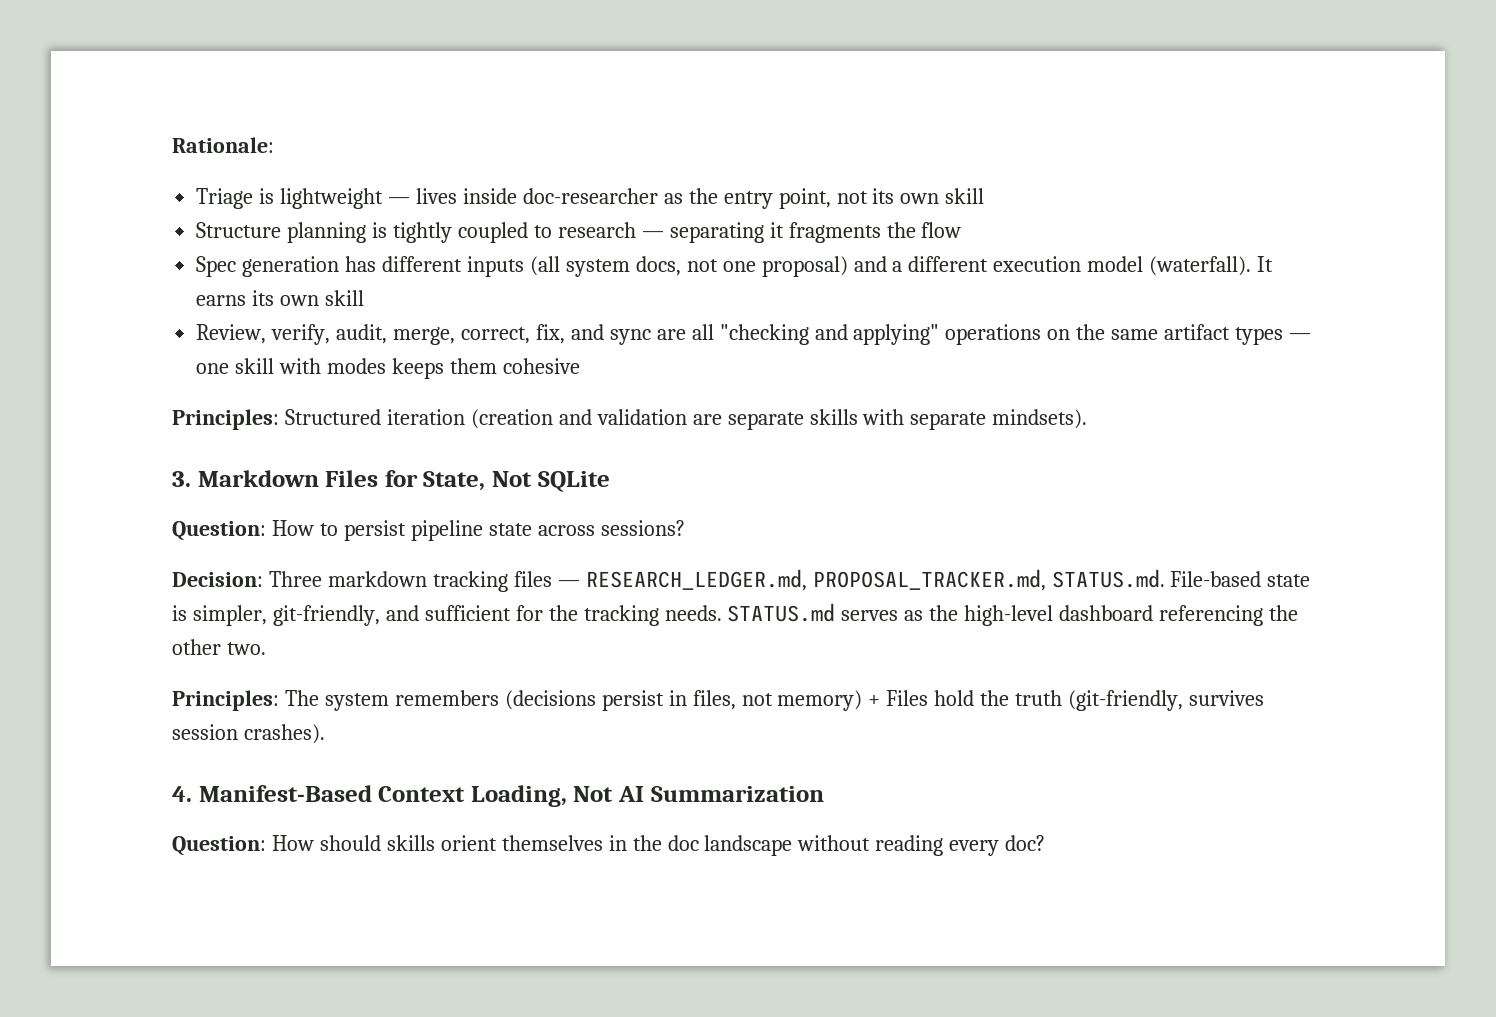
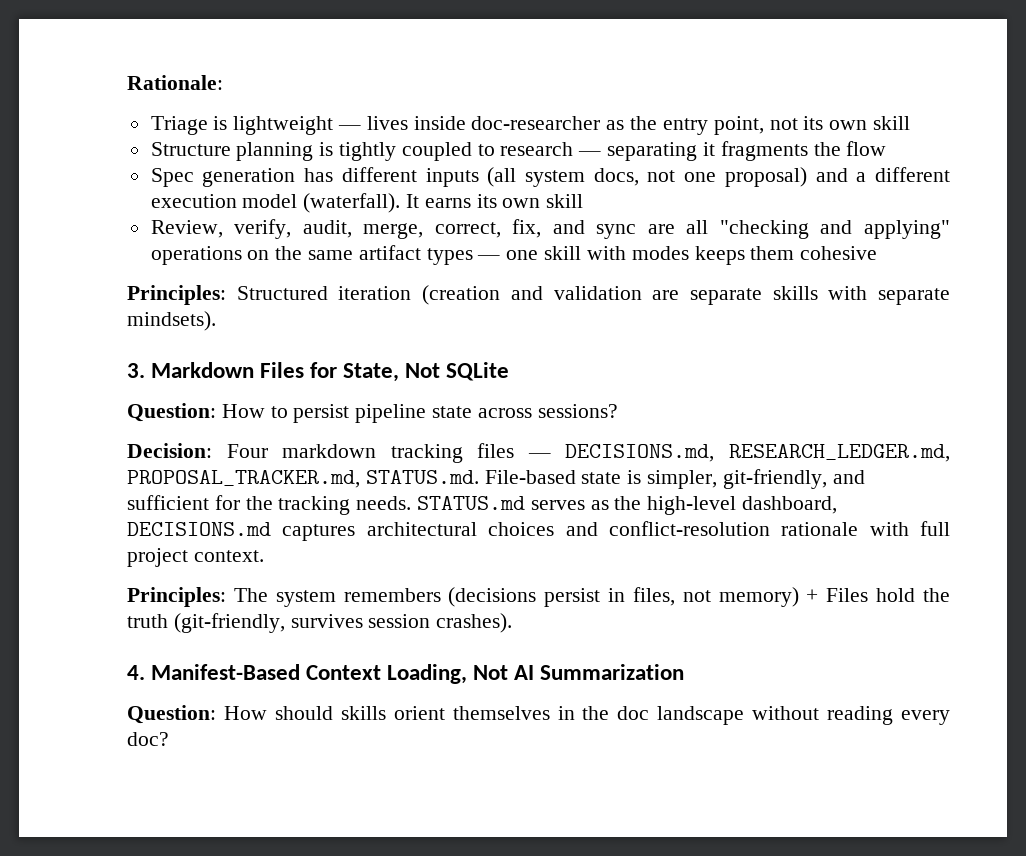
- Decision: Three markdown tracking files — RESEARCH_LEDGER.md, PROPOSAL_TRACKER.md, STATUS.md. File-based state is simpler, git-friendly, and sufficient for the tracking needs.
+ Decision: Four markdown tracking files — DECISIONS.md, RESEARCH_LEDGER.md, PROPOSAL_TRACKER.md, STATUS.md. File-based state is simpler, git-friendly, and sufficient for the tracking needs.
- STATUS.md serves as the high-level dashboard referencing the other two.
+ STATUS.md serves as the high-level dashboard, DECISIONS.md captures architectural choices and conflict-resolution rationale with full project context.

